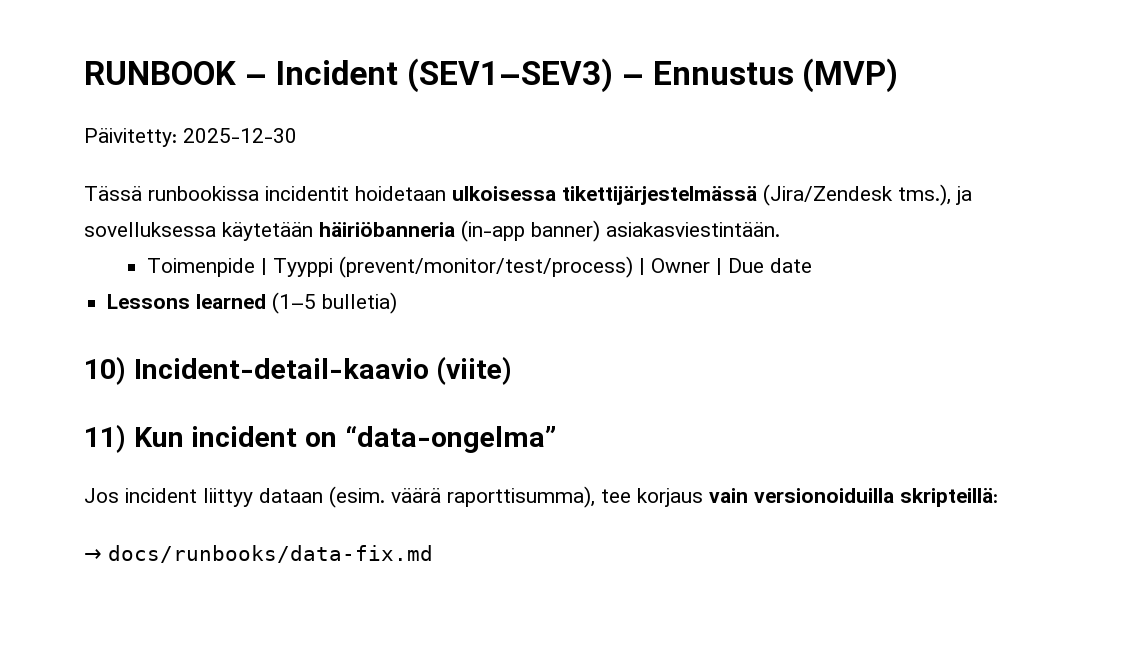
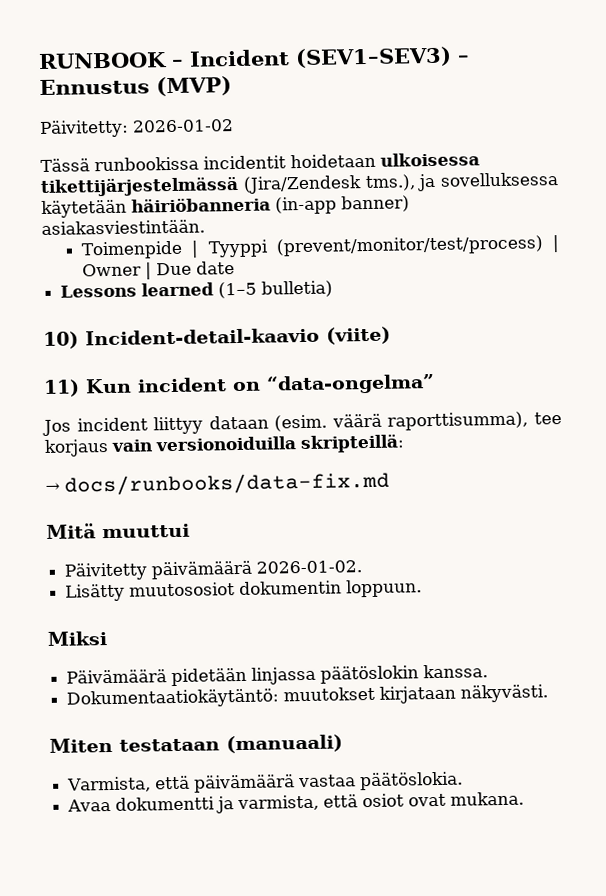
- Päivitetty: 2025-12-30
+ Päivitetty: 2026-01-02
+ Mitä muuttui
+ Päivitetty päivämäärä 2026-01-02.
+ Lisätty muutososiot dokumentin loppuun.
+ Miksi
+ Päivämäärä pidetään linjassa päätöslokin kanssa.
+ Dokumentaatiokäytäntö: muutokset kirjataan näkyvästi.
+ Miten testataan (manuaali)
+ Varmista, että päivämäärä vastaa päätöslokia.
+ Avaa dokumentti ja varmista, että osiot ovat mukana.

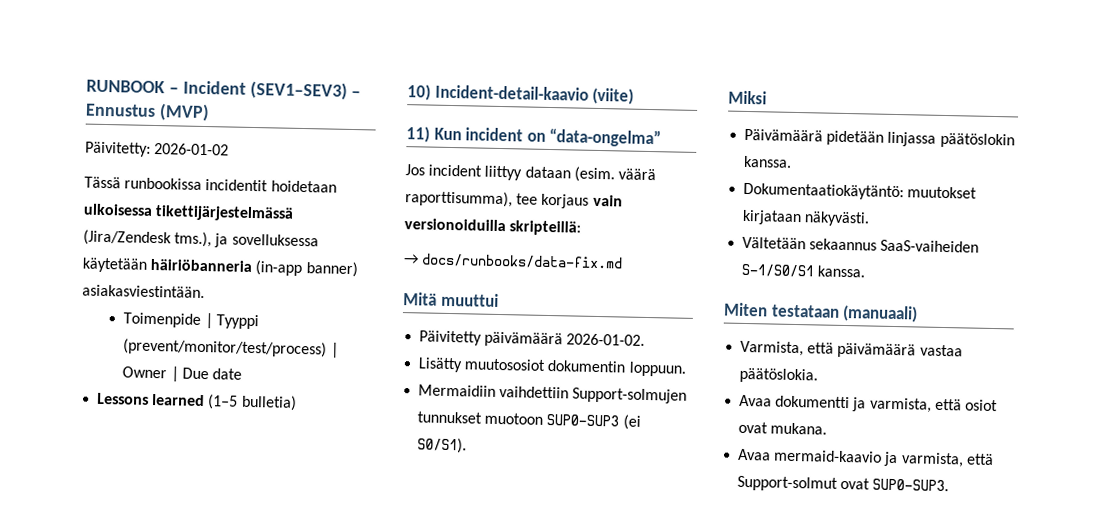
+ Mermaidiin vaihdettiin Support-solmujen tunnukset muotoon SUP0–SUP3 (ei S0/S1).
+ Vältetään sekaannus SaaS-vaiheiden S-1/S0/S1 kanssa.
+ Avaa mermaid-kaavio ja varmista, että Support-solmut ovat SUP0–SUP3.

